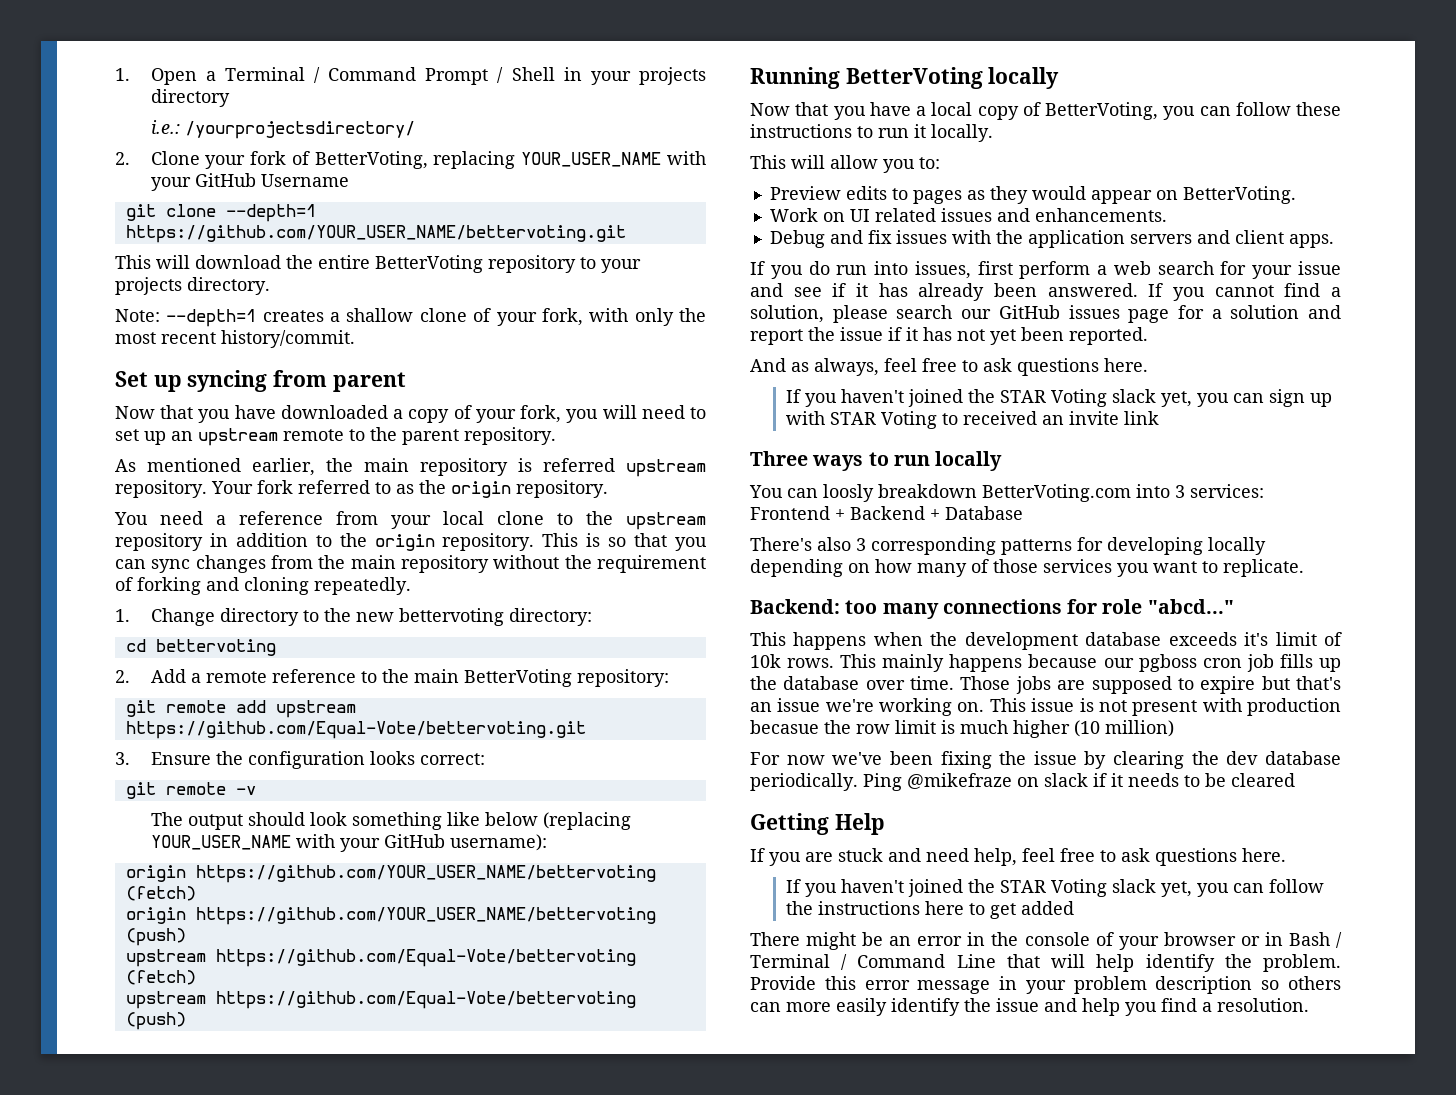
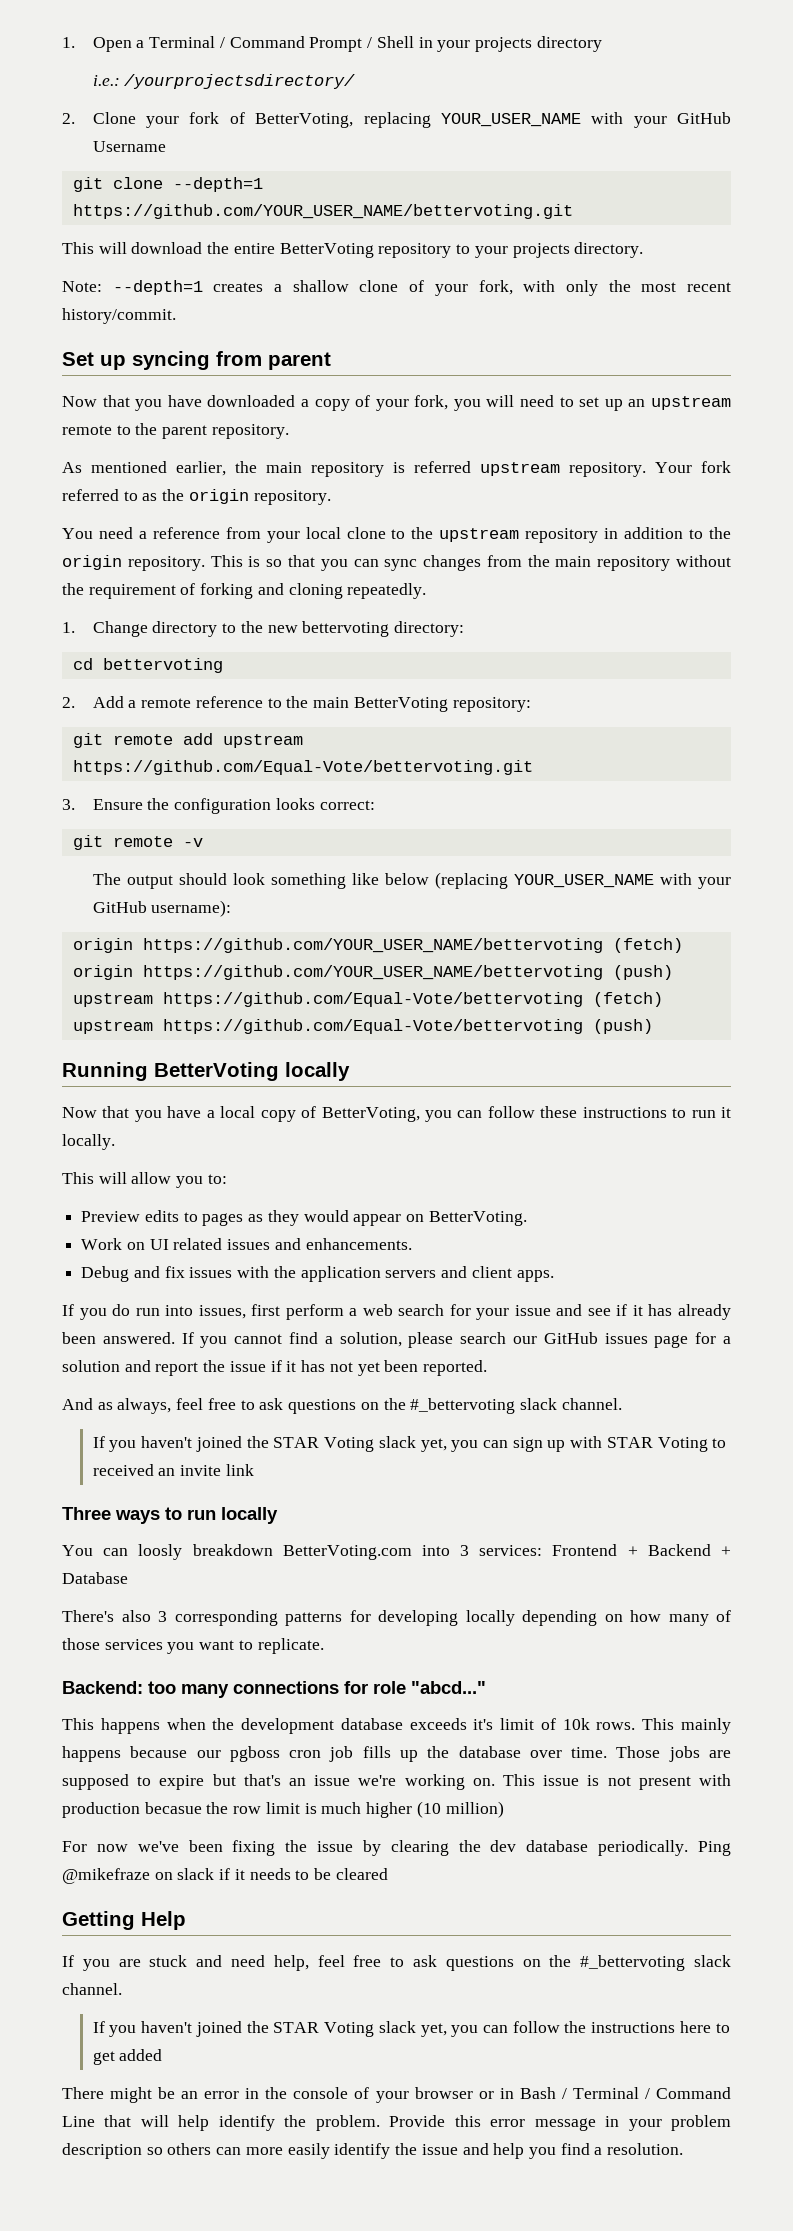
- And as always, feel free to ask questions here.
+ And as always, feel free to ask questions on the #_bettervoting slack channel.
- If you are stuck and need help, feel free to ask questions here.
+ If you are stuck and need help, feel free to ask questions on the #_bettervoting slack channel.

